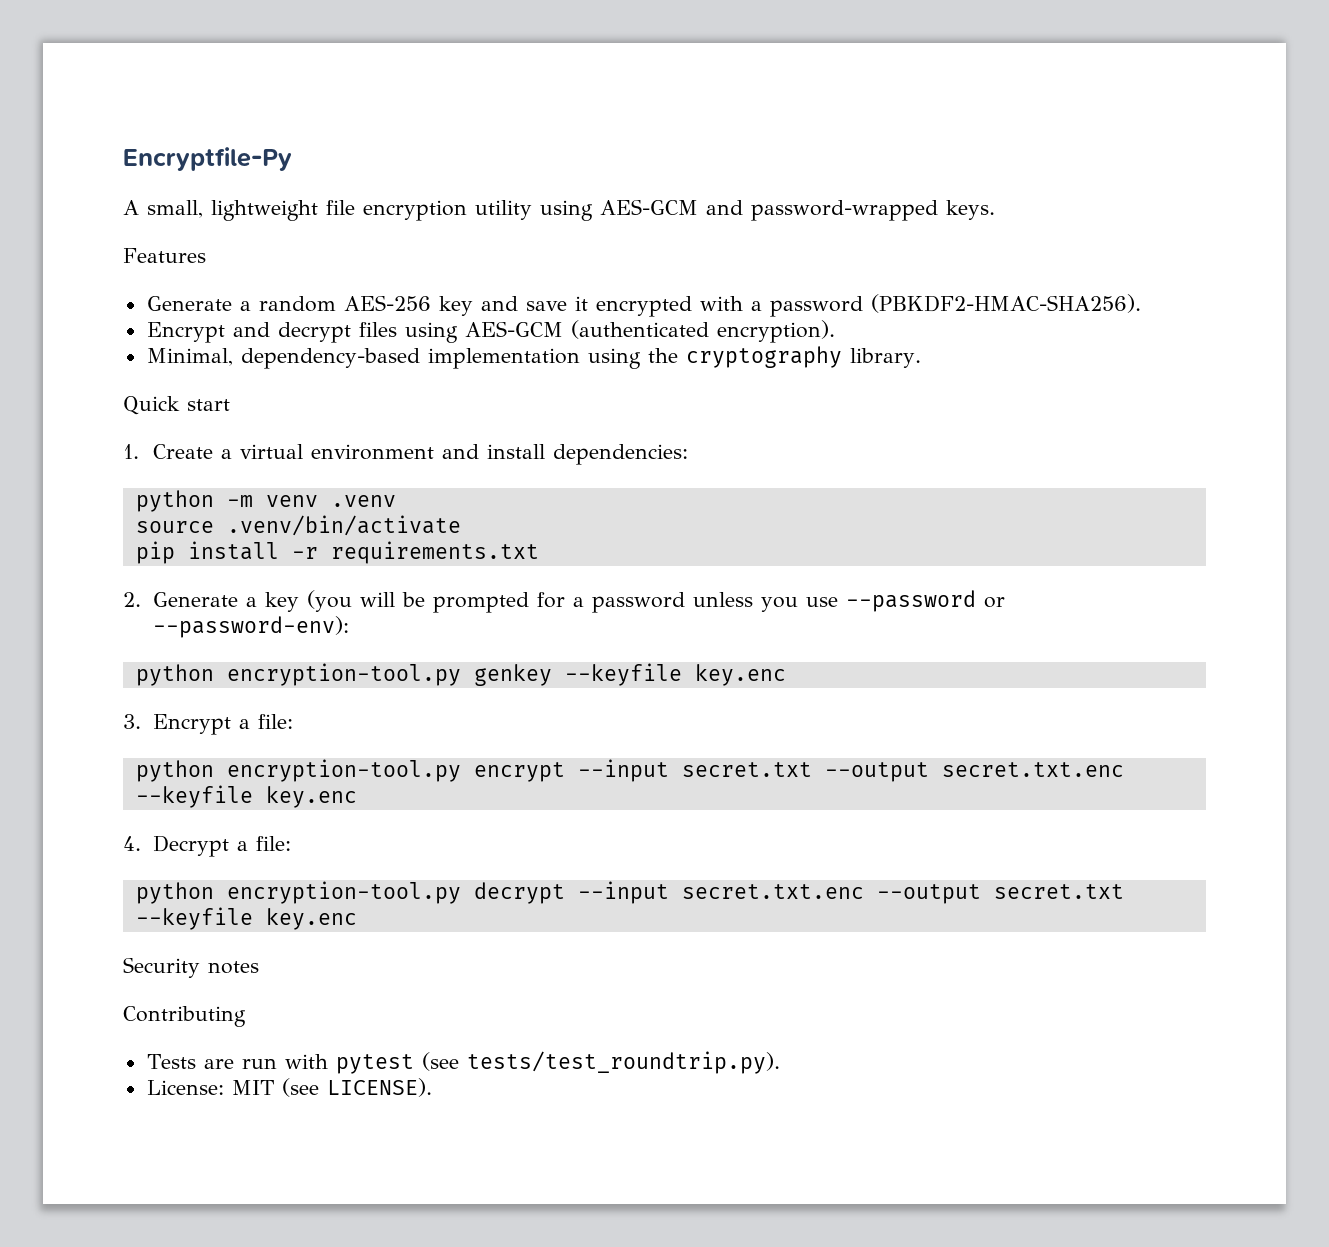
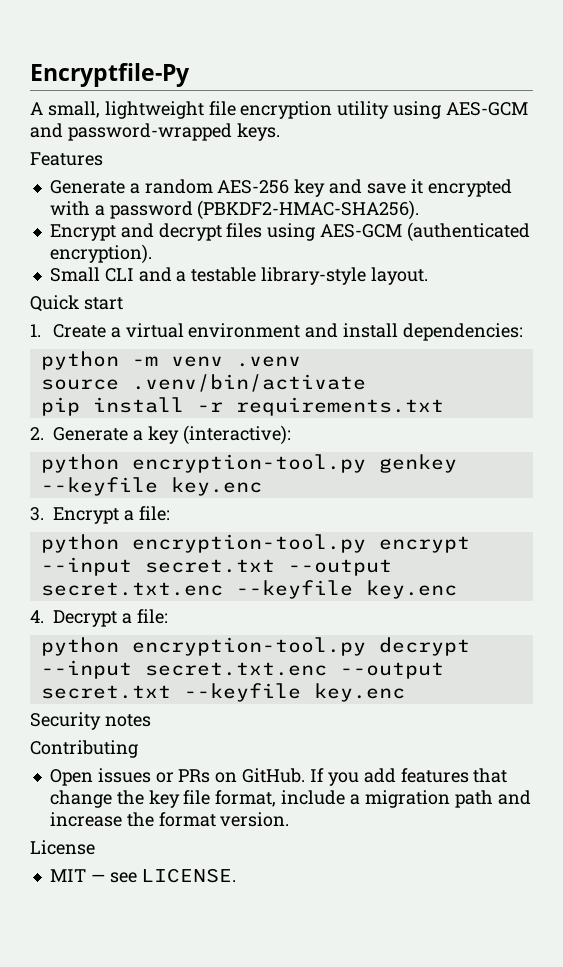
- Minimal, dependency-based implementation using the cryptography library.
+ Small CLI and a testable library-style layout.
- 2. Generate a key (you will be prompted for a password unless you use --password or --password-env):
+ 2. Generate a key (interactive):
- Tests are run with pytest (see tests/test_roundtrip.py).
- License: MIT (see LICENSE).
+ Open issues or PRs on GitHub. If you add features that change the key file format, include a migration path and increase the format version.
+ License
+ MIT — see LICENSE.

